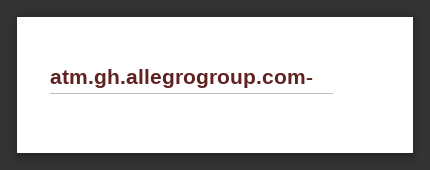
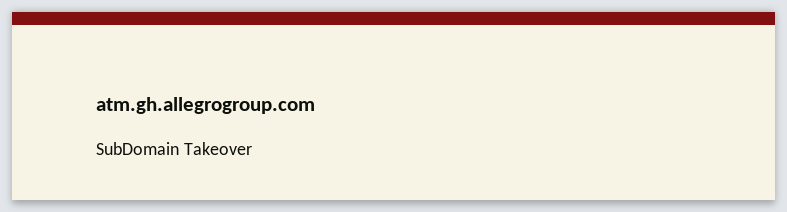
- atm.gh.allegrogroup.com-
+ atm.gh.allegrogroup.com
+ SubDomain Takeover

